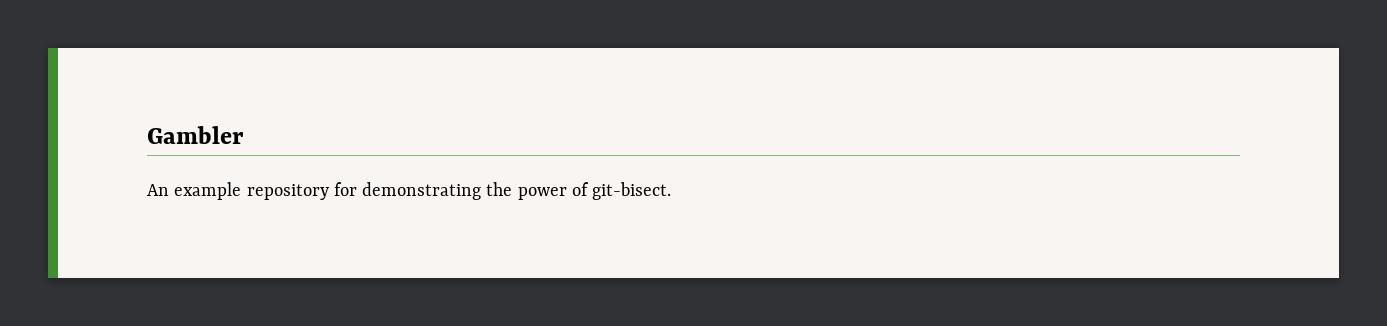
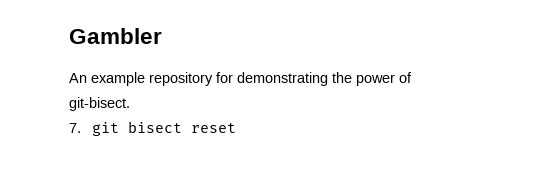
+ 7. git bisect reset

